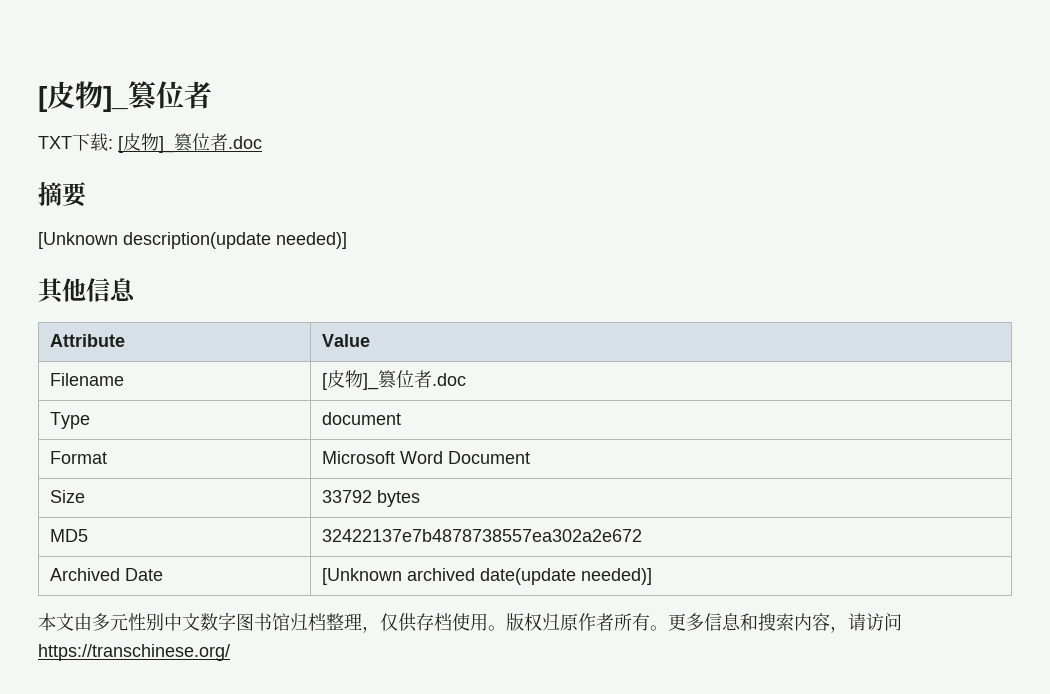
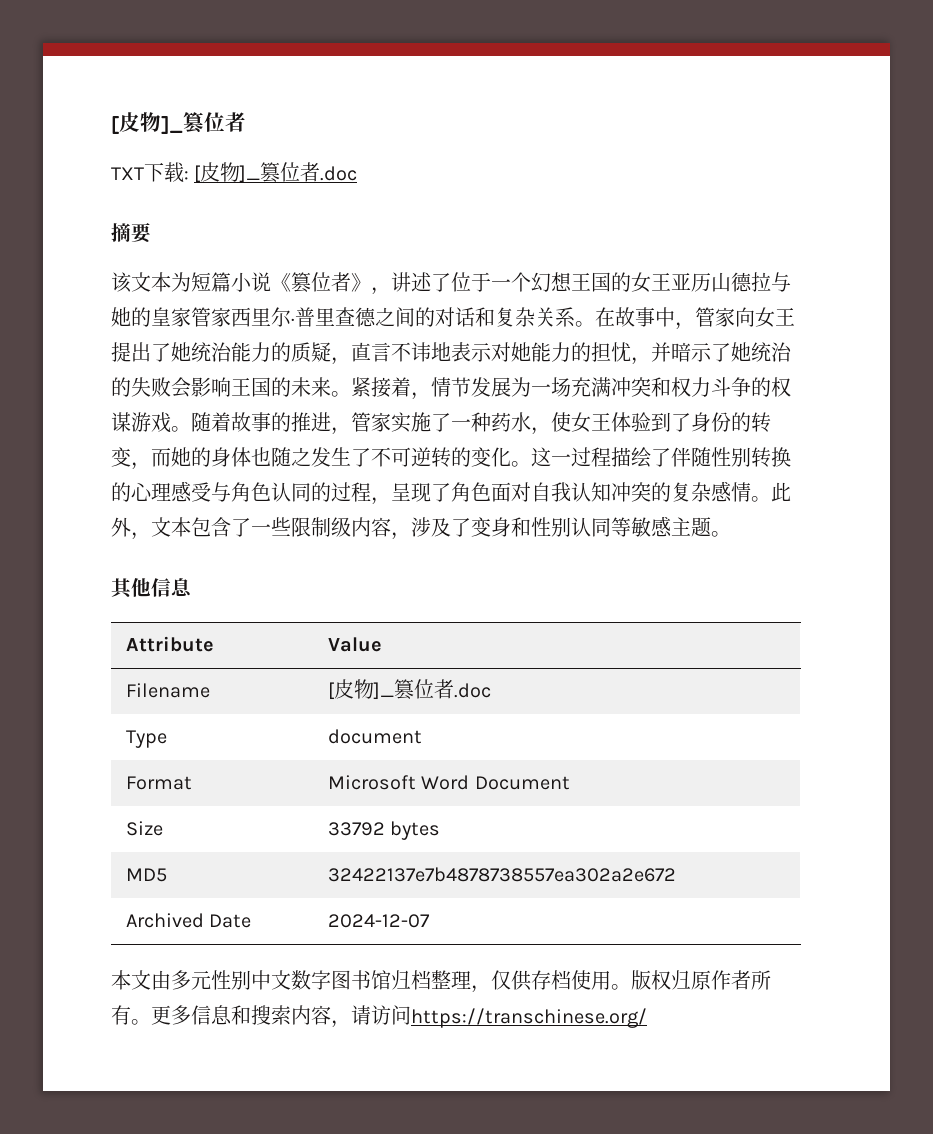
- [Unknown description(update needed)]
+ 该文本为短篇小说《篡位者》，讲述了位于一个幻想王国的女王亚历山德拉与她的皇家管家西里尔·普里查德之间的对话和复杂关系。在故事中，管家向女王提出了她统治能力的质疑，直言不讳地表示对她能力的担忧，并暗示了她统治的失败会影响王国的未来。紧接着，情节发展为一场充满冲突和权力斗争的权谋游戏。随着故事的推进，管家实施了一种药水，使女王体验到了身份的转变，而她的身体也随之发生了不可逆转的变化。这一过程描绘了伴随性别转换的心理感受与角色认同的过程，呈现了角色面对自我认知冲突的复杂感情。此外，文本包含了一些限制级内容，涉及了变身和性别认同等敏感主题。
- Archived Date | [Unknown archived date(update needed)]
+ Archived Date | 2024-12-07

